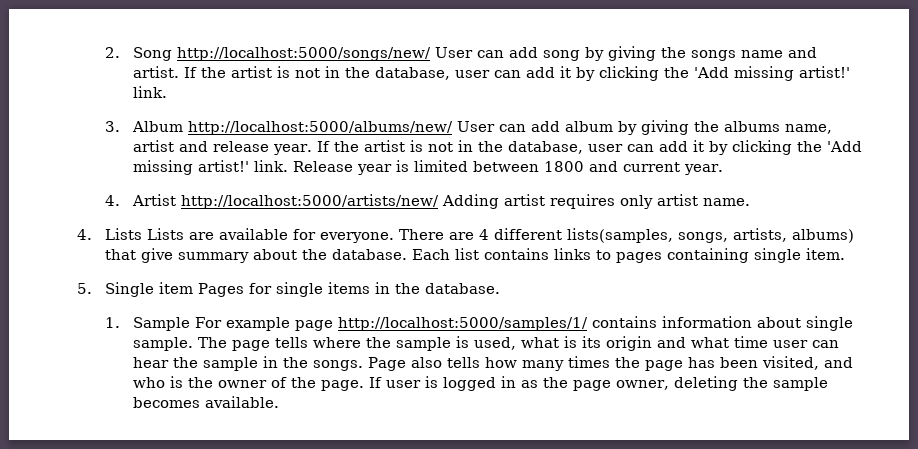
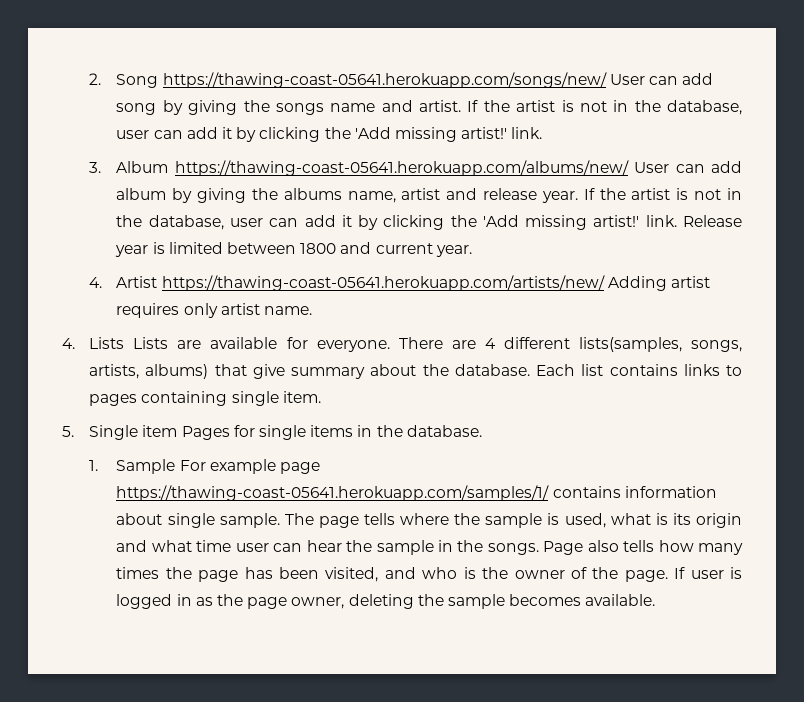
- 2. Song http://localhost:5000/songs/new/ User can add song by giving the songs name and artist.
+ 2. Song https://thawing-coast-05641.herokuapp.com/songs/new/ User can add song by giving the songs name and artist.
- 3. Album http://localhost:5000/albums/new/ User can add album by giving the albums name, artist and release year.
+ 3. Album https://thawing-coast-05641.herokuapp.com/albums/new/ User can add album by giving the albums name, artist and release year.
- 4. Artist http://localhost:5000/artists/new/ Adding artist requires only artist name.
+ 4. Artist https://thawing-coast-05641.herokuapp.com/artists/new/ Adding artist requires only artist name.
- 1. Sample For example page http://localhost:5000/samples/1/ contains information about single sample.
+ 1. Sample For example page https://thawing-coast-05641.herokuapp.com/samples/1/ contains information about single sample.

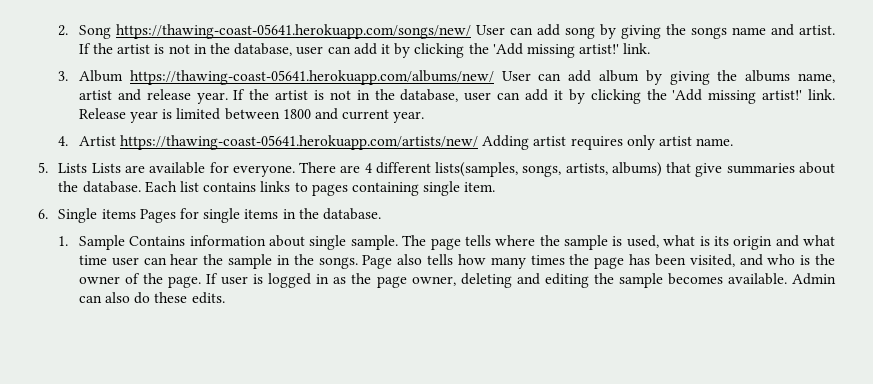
- 4. Lists Lists are available for everyone.
+ 5. Lists Lists are available for everyone.
- There are 4 different lists(samples, songs, artists, albums) that give summary about the database.
+ There are 4 different lists(samples, songs, artists, albums) that give summaries about the database.
- 5. Single item Pages for single items in the database.
+ 6. Single items Pages for single items in the database.
- 1. Sample For example page https://thawing-coast-05641.herokuapp.com/samples/1/ contains information about single sample.
+ 1. Sample Contains information about single sample.
- If user is logged in as the page owner, deleting the sample becomes available.
+ If user is logged in as the page owner, deleting and editing the sample becomes available.
+ Admin can also do these edits.

